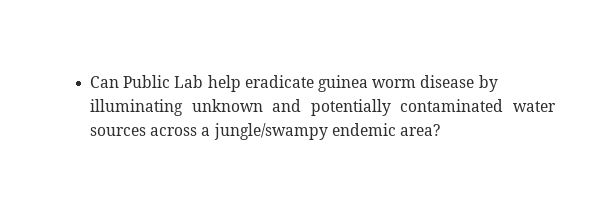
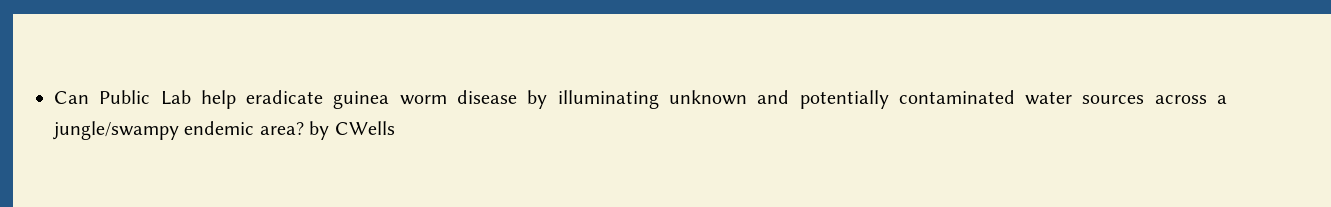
- Can Public Lab help eradicate guinea worm disease by illuminating unknown and potentially contaminated water sources across a jungle/swampy endemic area?
+ Can Public Lab help eradicate guinea worm disease by illuminating unknown and potentially contaminated water sources across a jungle/swampy endemic area? by CWells

